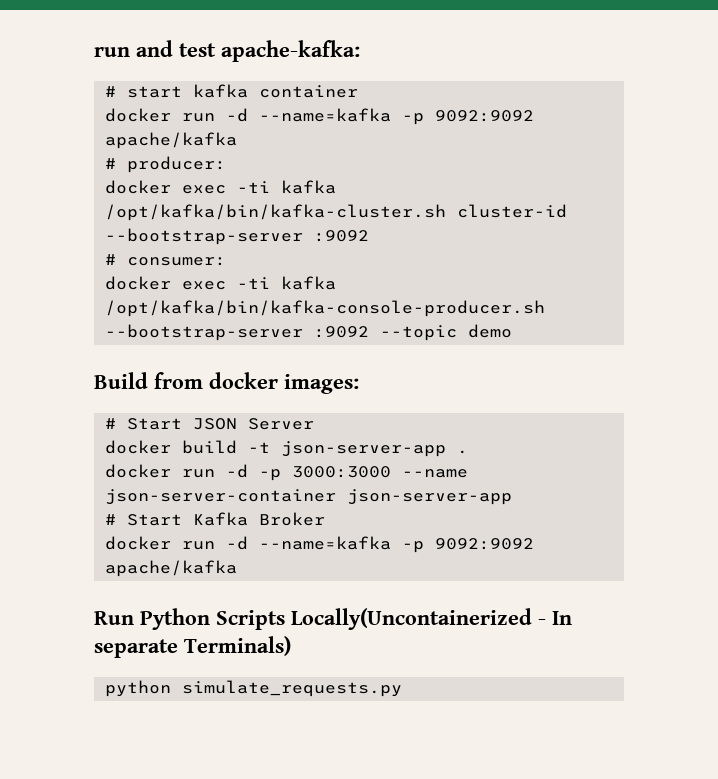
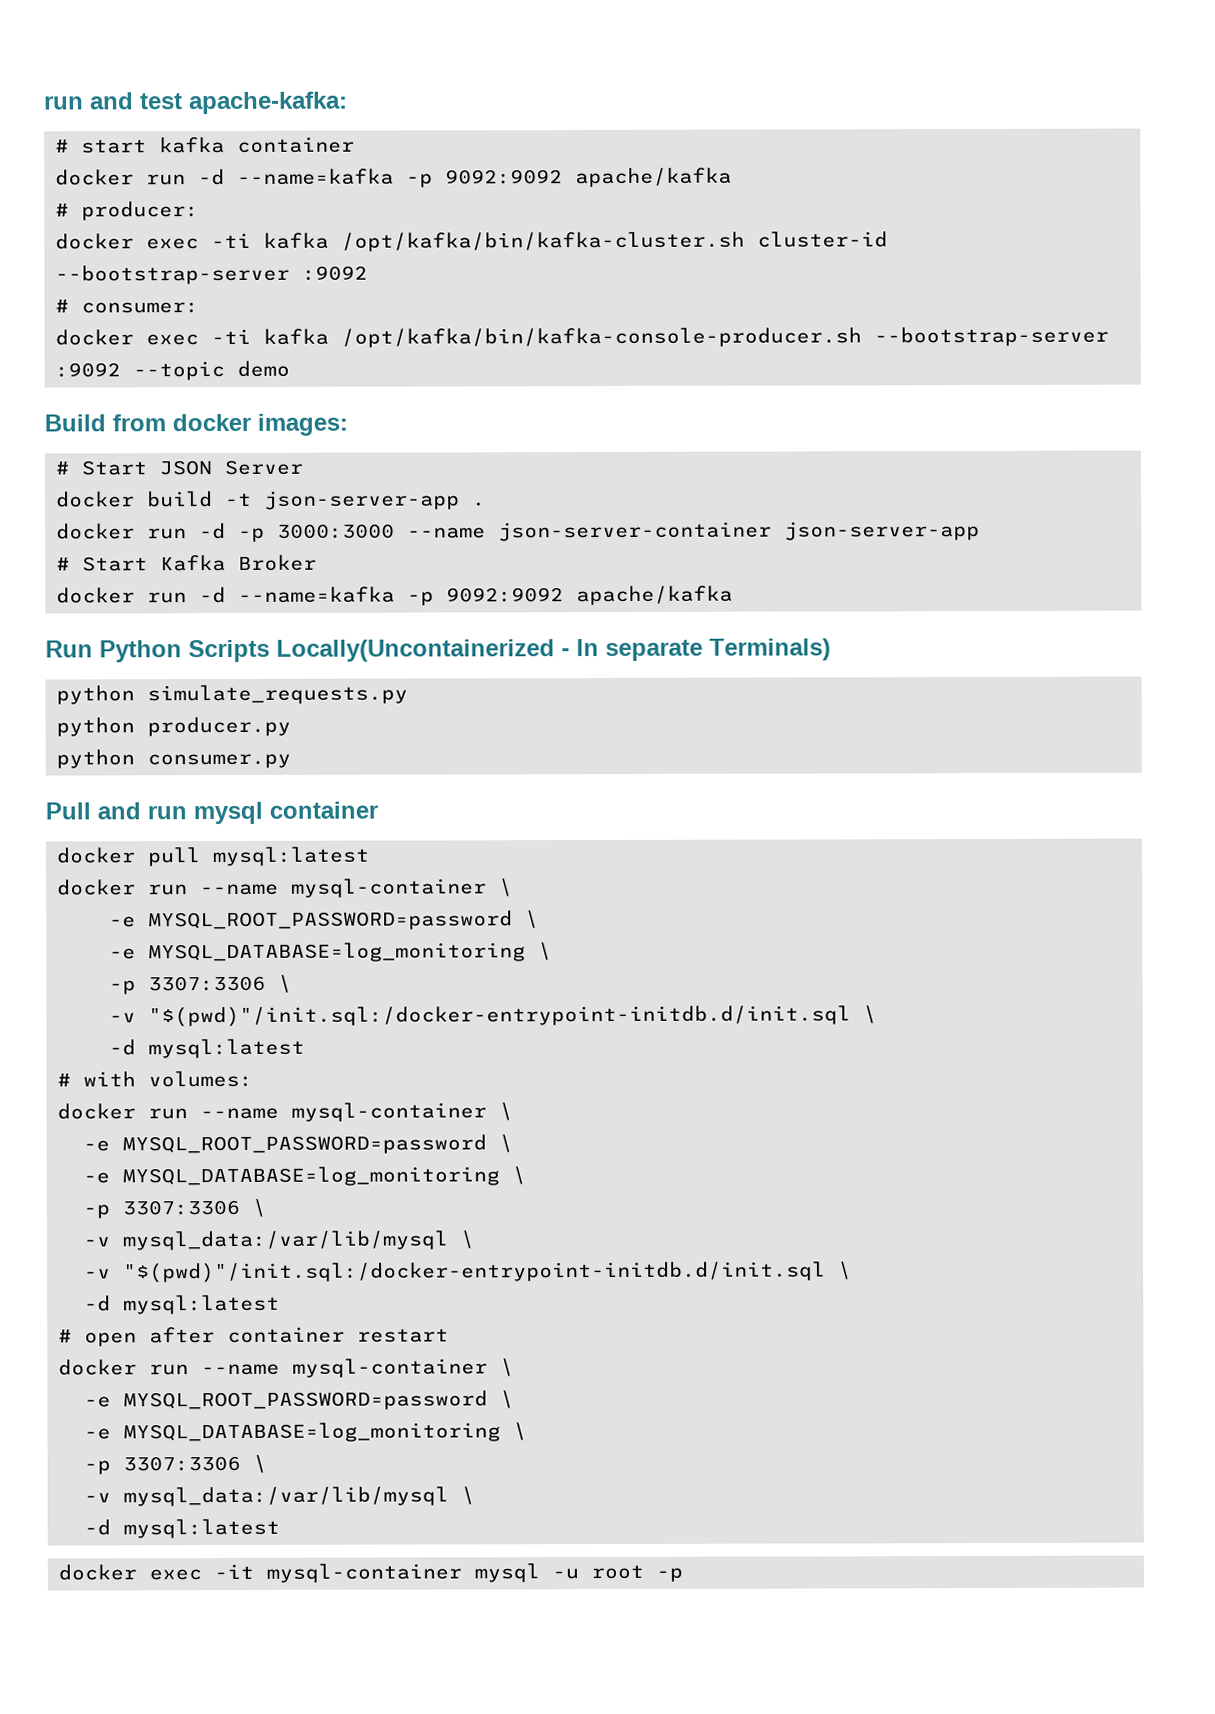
+ python producer.py
+ python consumer.py
+ Pull and run mysql container
+ docker pull mysql:latest
+ docker run --name mysql-container \
+ -e MYSQL_ROOT_PASSWORD=password \
+ -e MYSQL_DATABASE=log_monitoring \
+ -p 3307:3306 \
+ -v "$(pwd)"/init.sql:/docker-entrypoint-initdb.d/init.sql \
+ -d mysql:latest
+ # with volumes:
+ docker run --name mysql-container \
+ -e MYSQL_ROOT_PASSWORD=password \
+ -e MYSQL_DATABASE=log_monitoring \
+ -p 3307:3306 \
+ -v mysql_data:/var/lib/mysql \
+ -v "$(pwd)"/init.sql:/docker-entrypoint-initdb.d/init.sql \
+ -d mysql:latest
+ # open after container restart
+ docker run --name mysql-container \
+ -e MYSQL_ROOT_PASSWORD=password \
+ -e MYSQL_DATABASE=log_monitoring \
+ -p 3307:3306 \
+ -v mysql_data:/var/lib/mysql \
+ -d mysql:latest
+ docker exec -it mysql-container mysql -u root -p

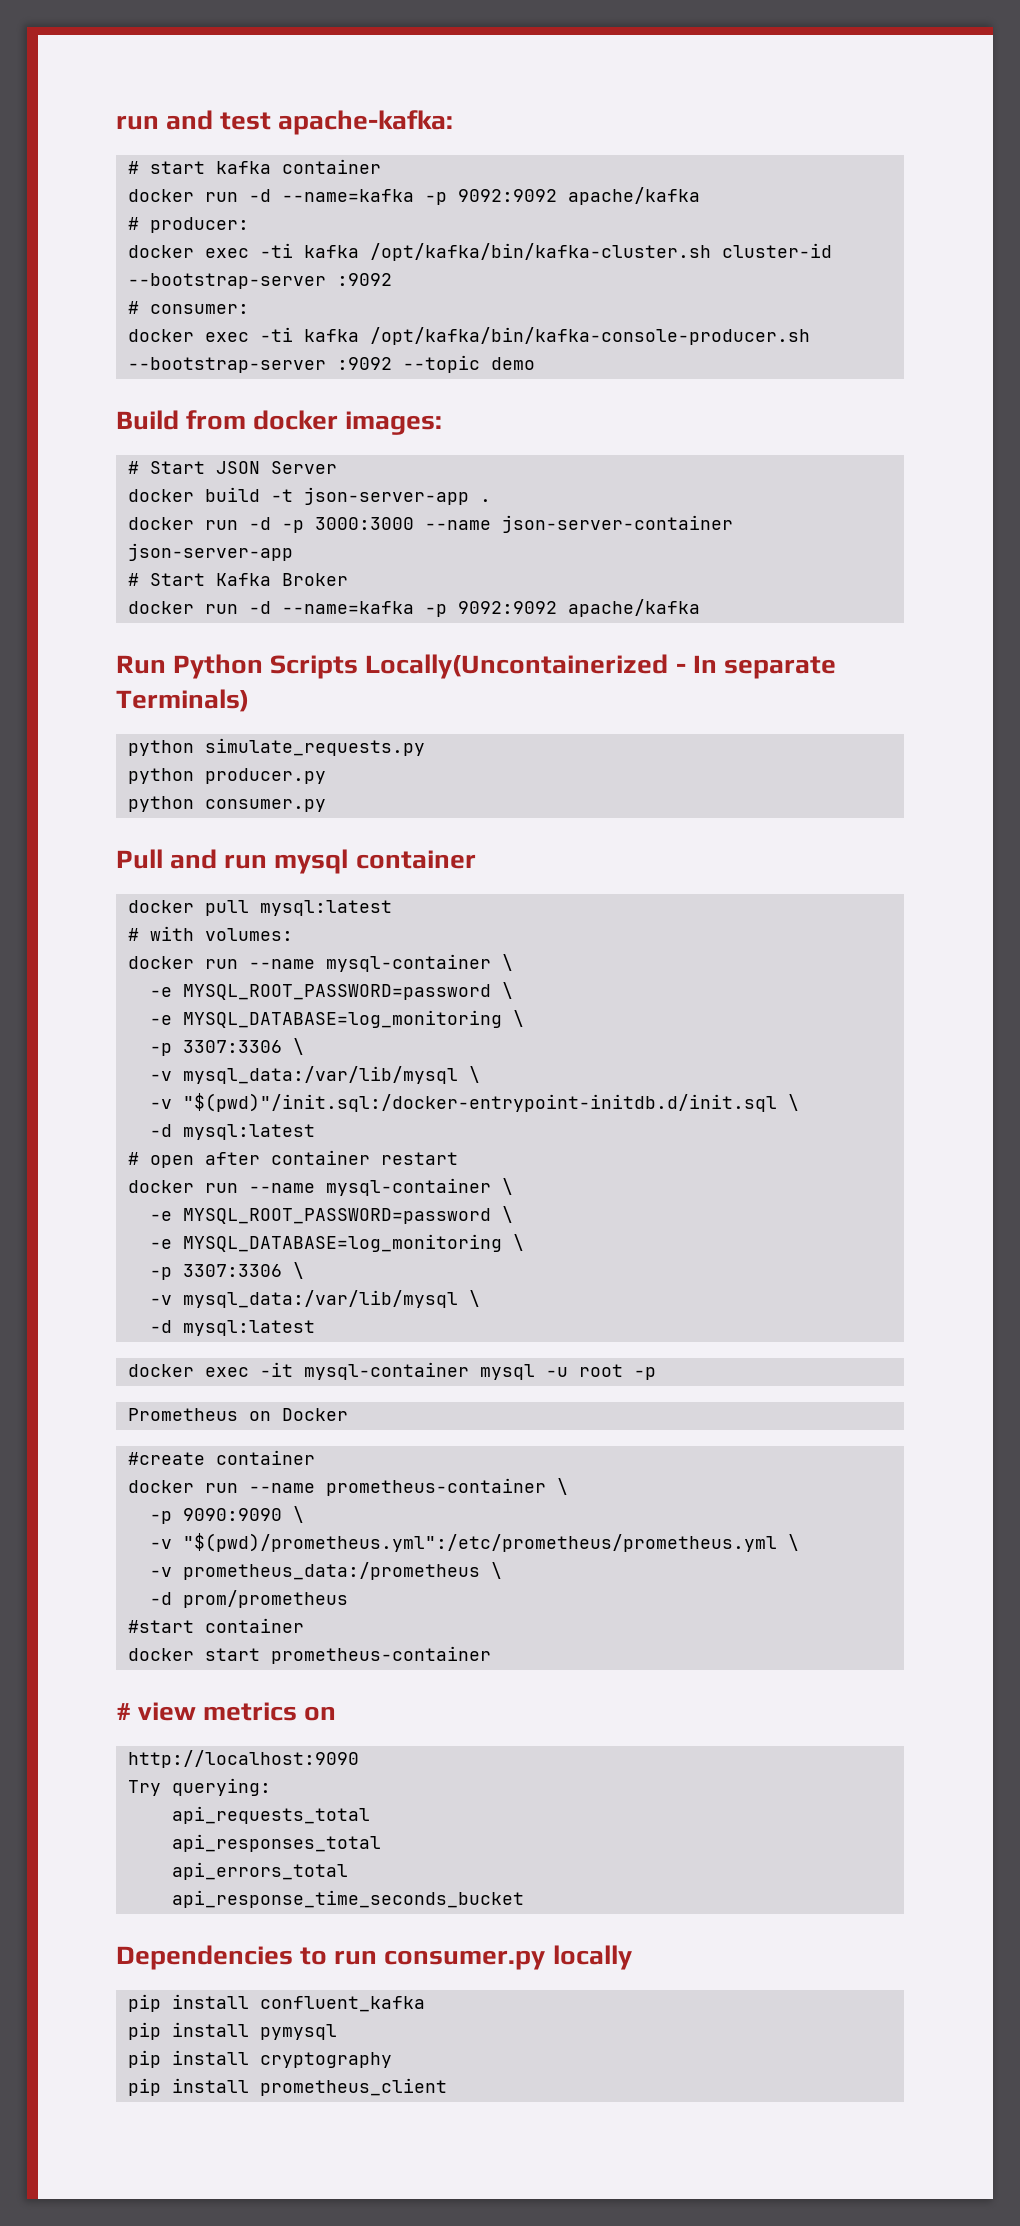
  docker pull mysql:latest
- docker run --name mysql-container \
- -e MYSQL_ROOT_PASSWORD=password \
- -e MYSQL_DATABASE=log_monitoring \
- -p 3307:3306 \
- -v "$(pwd)"/init.sql:/docker-entrypoint-initdb.d/init.sql \
- -d mysql:latest
+ Prometheus on Docker
+ #create container
+ docker run --name prometheus-container \
+ -p 9090:9090 \
+ -v "$(pwd)/prometheus.yml":/etc/prometheus/prometheus.yml \
+ -v prometheus_data:/prometheus \
+ -d prom/prometheus
+ #start container
+ docker start prometheus-container
+ # view metrics on
+ http://localhost:9090
+ Try querying:
+ api_requests_total
+ api_responses_total
+ api_errors_total
+ api_response_time_seconds_bucket
+ Dependencies to run consumer.py locally
+ pip install confluent_kafka
+ pip install pymysql
+ pip install cryptography
+ pip install prometheus_client

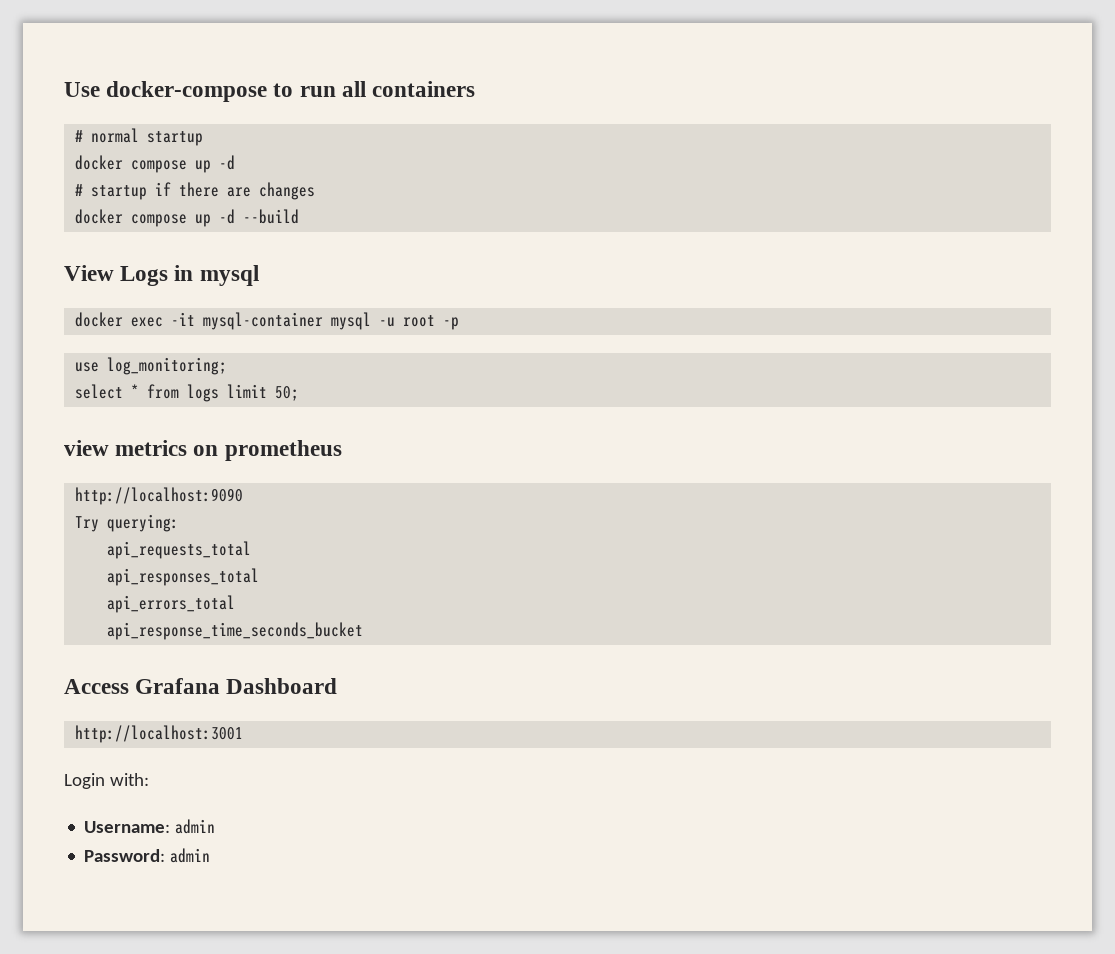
- run and test apache-kafka:
- # start kafka container
- docker run -d --name=kafka -p 9092:9092 apache/kafka
- # producer:
- docker exec -ti kafka /opt/kafka/bin/kafka-cluster.sh cluster-id --bootstrap-server :9092
- # consumer:
- docker exec -ti kafka /opt/kafka/bin/kafka-console-producer.sh --bootstrap-server :9092 --topic demo
- Build from docker images:
- # Start JSON Server
- docker build -t json-server-app .
- docker run -d -p 3000:3000 --name json-server-container json-server-app
- # Start Kafka Broker
- docker run -d --name=kafka -p 9092:9092 apache/kafka
- Run Python Scripts Locally(Uncontainerized - In separate Terminals)
- python simulate_requests.py
- python producer.py
- python consumer.py
- Pull and run mysql container
- docker pull mysql:latest
- # with volumes:
- docker run --name mysql-container \
- -e MYSQL_ROOT_PASSWORD=password \
- -e MYSQL_DATABASE=log_monitoring \
- -p 3307:3306 \
- -v mysql_data:/var/lib/mysql \
- -v "$(pwd)"/init.sql:/docker-entrypoint-initdb.d/init.sql \
- -d mysql:latest
- # open after container restart
- docker run --name mysql-container \
- -e MYSQL_ROOT_PASSWORD=password \
- -e MYSQL_DATABASE=log_monitoring \
- -p 3307:3306 \
- -v mysql_data:/var/lib/mysql \
- -d mysql:latest
+ Use docker-compose to run all containers
+ # normal startup
+ docker compose up -d
+ # startup if there are changes
+ docker compose up -d --build
+ View Logs in mysql
- Prometheus on Docker
- #create container
- docker run --name prometheus-container \
- -p 9090:9090 \
- -v "$(pwd)/prometheus.yml":/etc/prometheus/prometheus.yml \
- -v prometheus_data:/prometheus \
- -d prom/prometheus
- #start container
- docker start prometheus-container
- # view metrics on
+ use log_monitoring;
+ select * from logs limit 50;
+ view metrics on prometheus
- Dependencies to run consumer.py locally
- pip install confluent_kafka
- pip install pymysql
- pip install cryptography
- pip install prometheus_client
+ Access Grafana Dashboard
+ http://localhost:3001
+ Login with:
+ Username: admin
+ Password: admin

